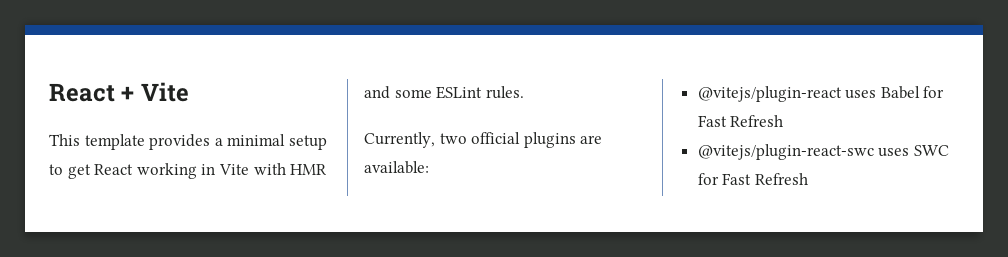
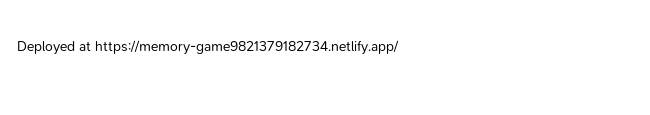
- React + Vite
- This template provides a minimal setup to get React working in Vite with HMR and some ESLint rules.
- Currently, two official plugins are available:
- @vitejs/plugin-react uses Babel for Fast Refresh
- @vitejs/plugin-react-swc uses SWC for Fast Refresh
+ Deployed at https://memory-game9821379182734.netlify.app/

